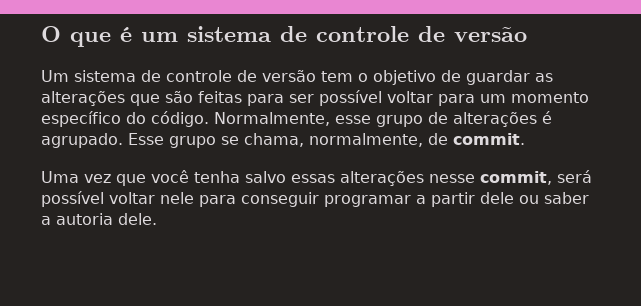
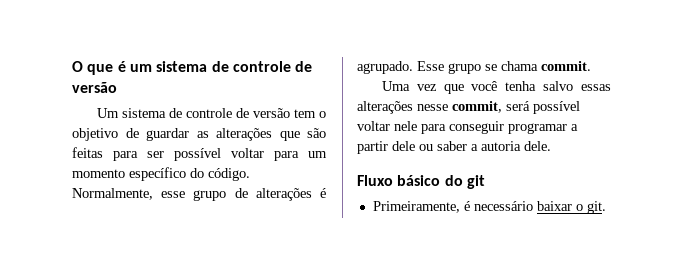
- Esse grupo se chama, normalmente, de commit.
+ Esse grupo se chama commit.
+ Fluxo básico do git
+ Primeiramente, é necessário baixar o git.

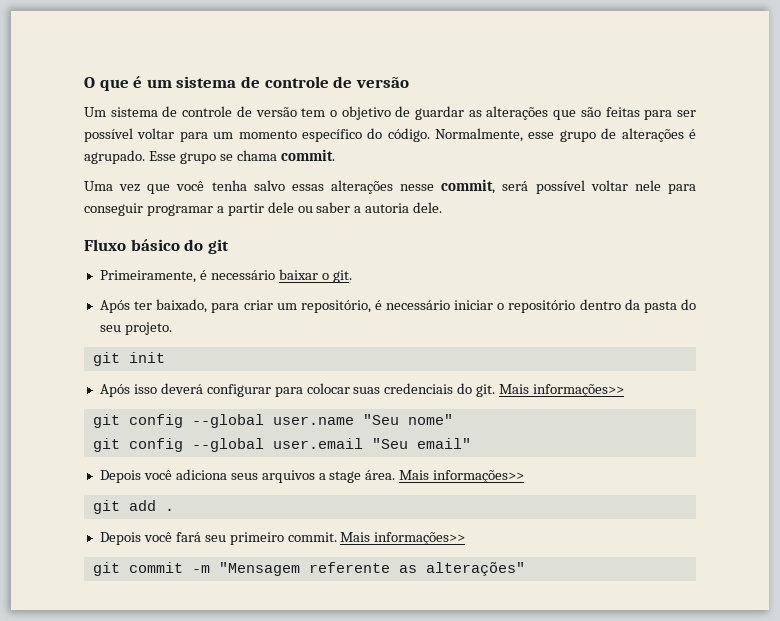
+ Após ter baixado, para criar um repositório, é necessário iniciar o repositório dentro da pasta do seu projeto.
+ git init
+ Após isso deverá configurar para colocar suas credenciais do git. Mais informações>>
+ git config --global user.name "Seu nome"
+ git config --global user.email "Seu email"
+ Depois você adiciona seus arquivos a stage área. Mais informações>>
+ git add .
+ Depois você fará seu primeiro commit. Mais informações>>
+ git commit -m "Mensagem referente as alterações"

